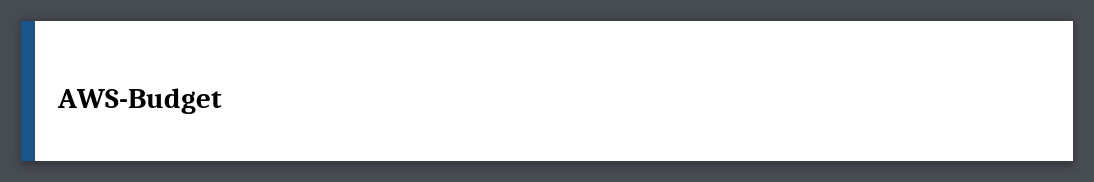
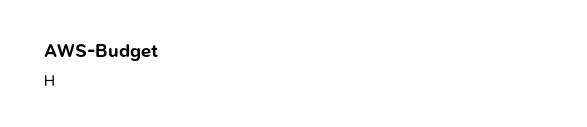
+ H

